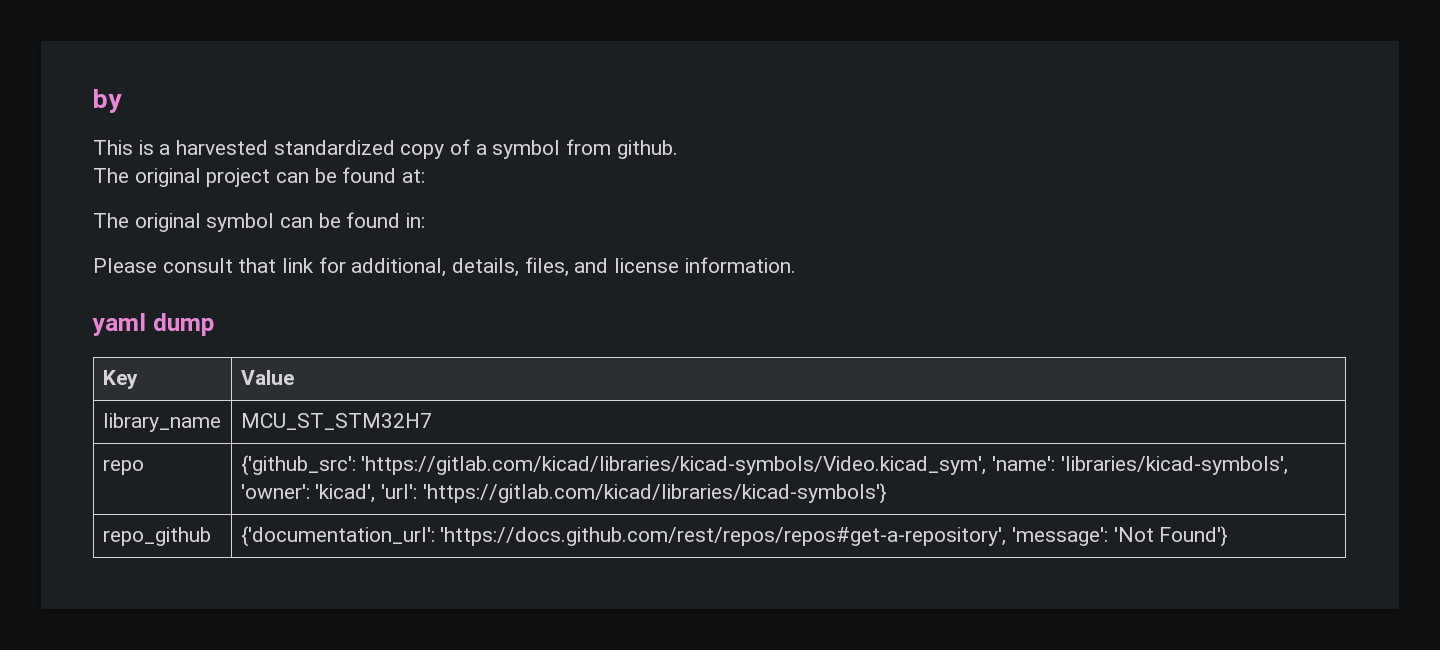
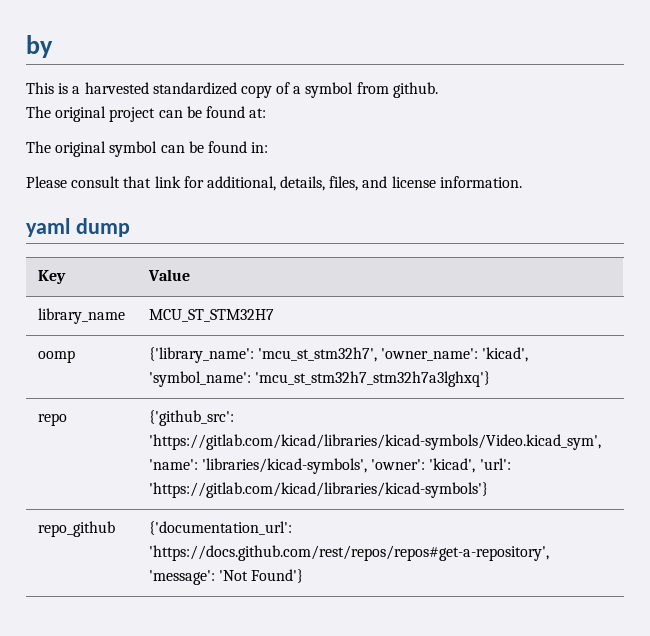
+ oomp | {'library_name': 'mcu_st_stm32h7', 'owner_name': 'kicad', 'symbol_name': 'mcu_st_stm32h7_stm32h7a3lghxq'}

